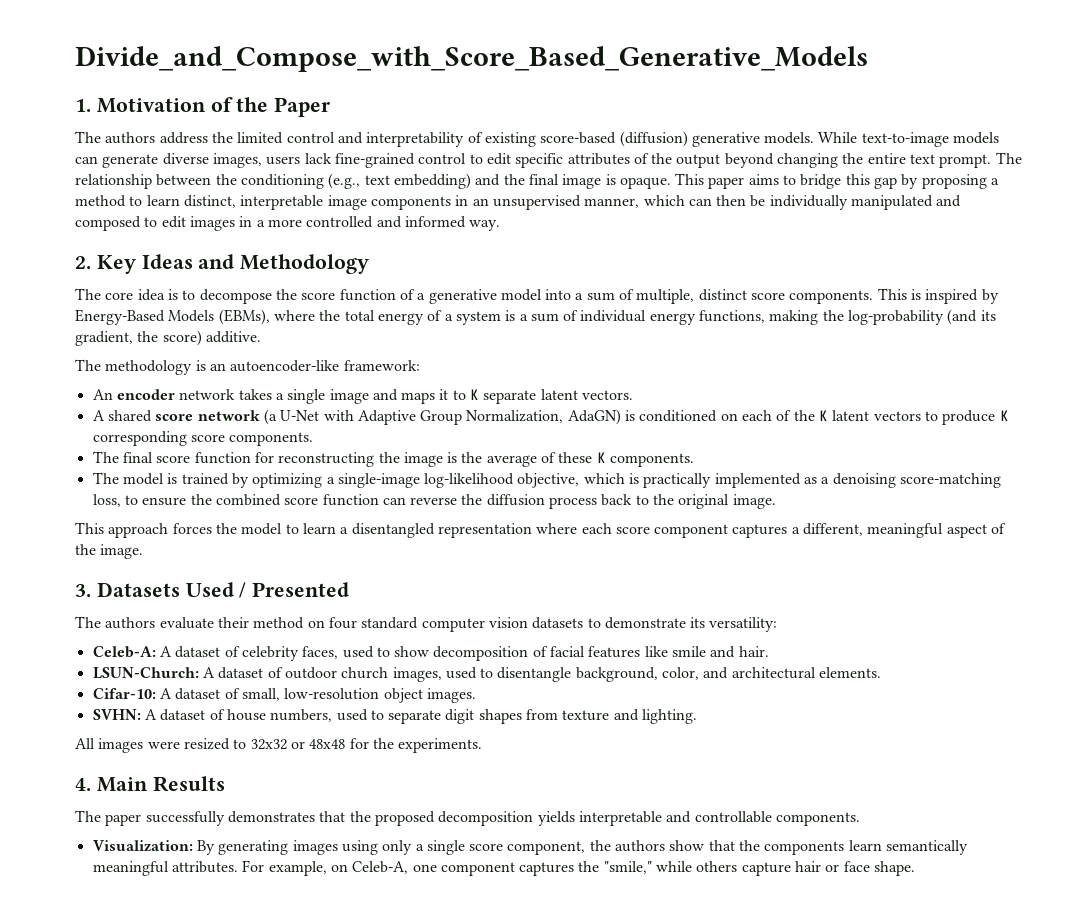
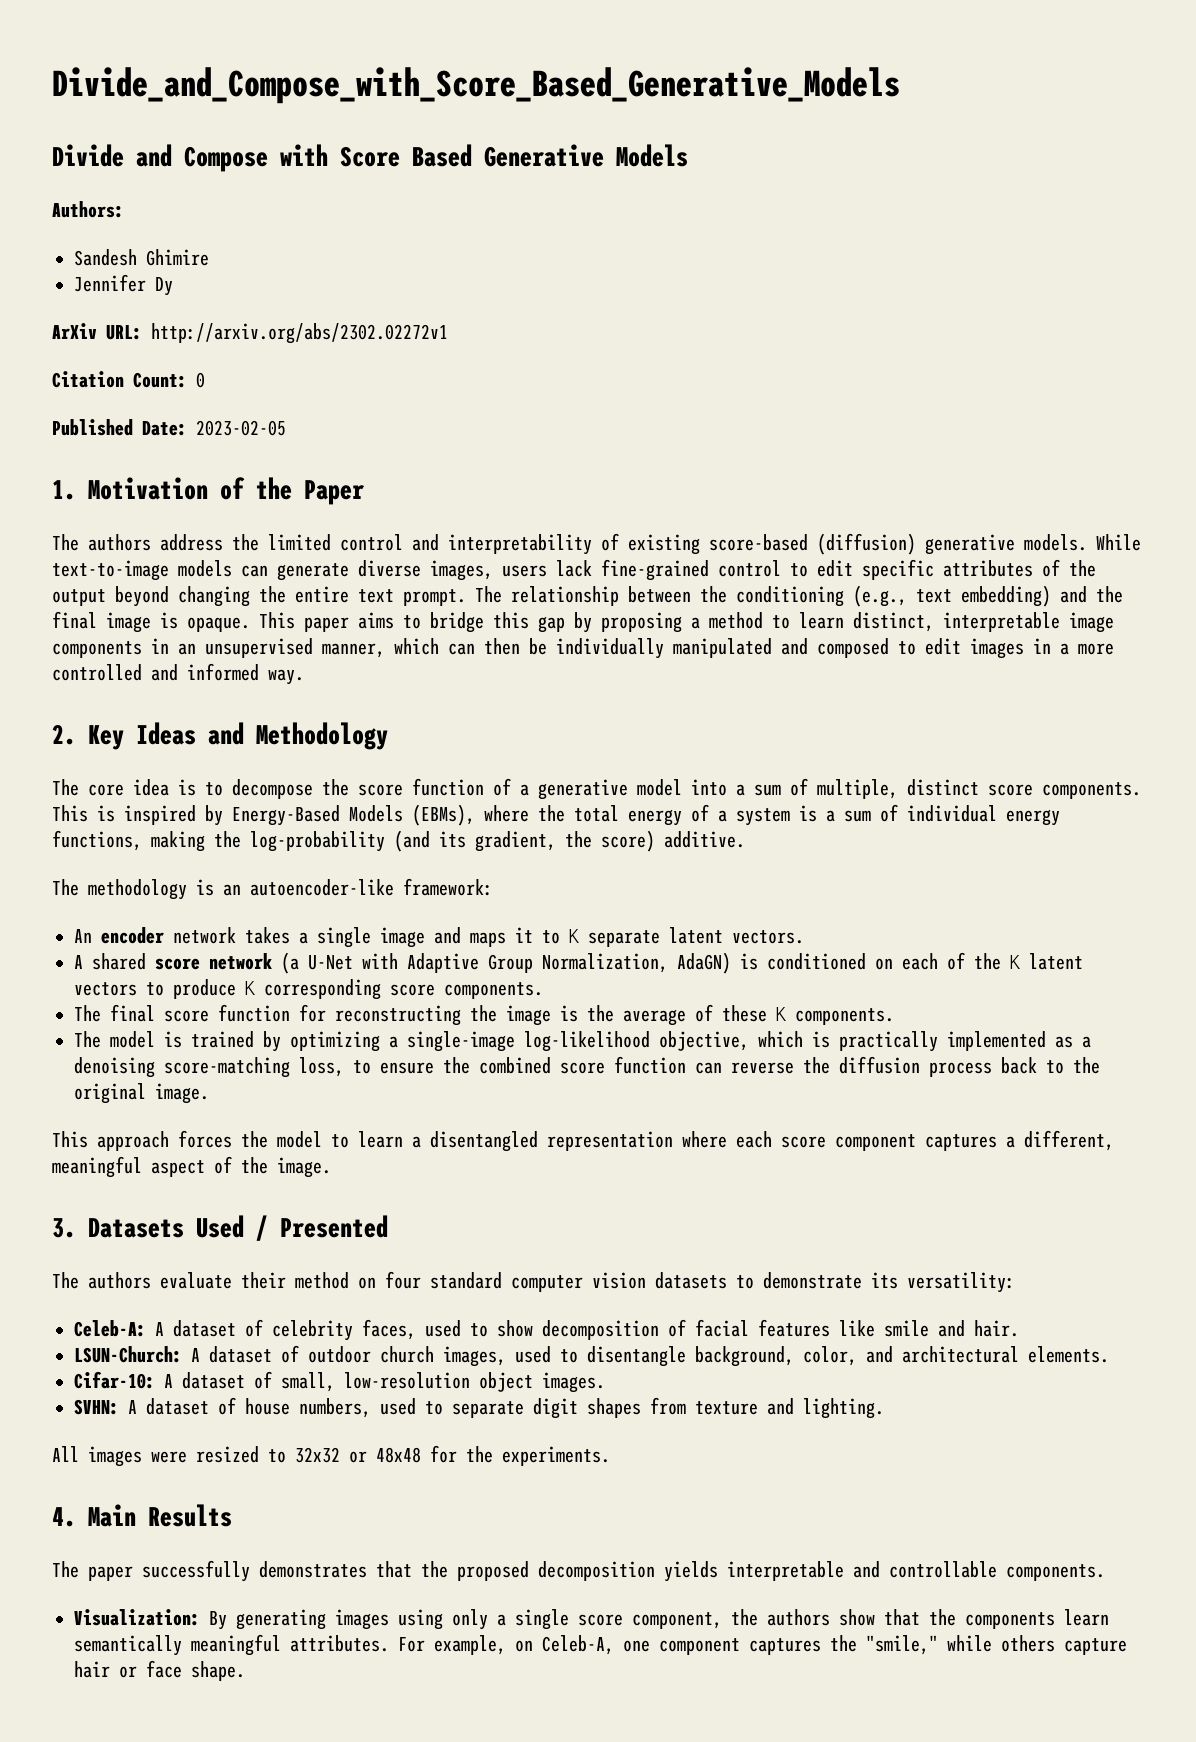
+ Divide and Compose with Score Based Generative Models
+ Authors:
+ Sandesh Ghimire
+ Jennifer Dy
+ ArXiv URL: http://arxiv.org/abs/2302.02272v1
+ Citation Count: 0
+ Published Date: 2023-02-05

